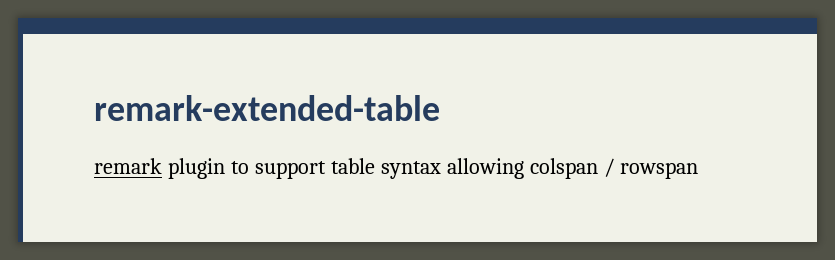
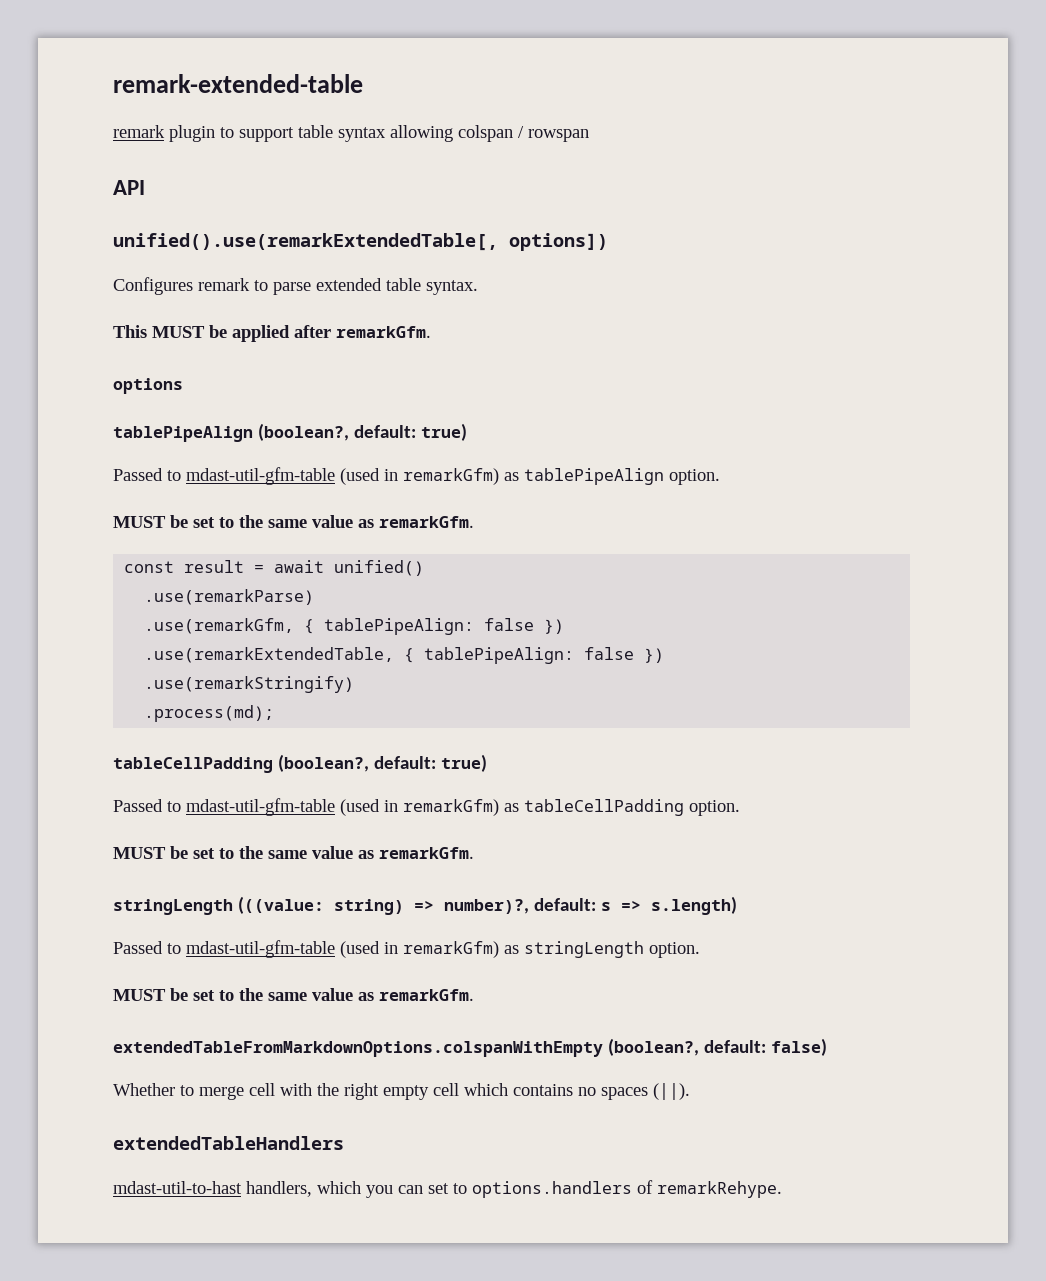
+ API
+ unified().use(remarkExtendedTable[, options])
+ Configures remark to parse extended table syntax.
+ This MUST be applied after remarkGfm.
+ options
+ tablePipeAlign (boolean?, default: true)
+ Passed to mdast-util-gfm-table (used in remarkGfm) as tablePipeAlign option.
+ MUST be set to the same value as remarkGfm.
+ const result = await unified()
+ .use(remarkParse)
+ .use(remarkGfm, { tablePipeAlign: false })
+ .use(remarkExtendedTable, { tablePipeAlign: false })
+ .use(remarkStringify)
+ .process(md);
+ tableCellPadding (boolean?, default: true)
+ Passed to mdast-util-gfm-table (used in remarkGfm) as tableCellPadding option.
+ MUST be set to the same value as remarkGfm.
+ stringLength (((value: string) => number)?, default: s => s.length)
+ Passed to mdast-util-gfm-table (used in remarkGfm) as stringLength option.
+ MUST be set to the same value as remarkGfm.
+ extendedTableFromMarkdownOptions.colspanWithEmpty (boolean?, default: false)
+ Whether to merge cell with the right empty cell which contains no spaces (||).
+ extendedTableHandlers
+ mdast-util-to-hast handlers, which you can set to options.handlers of remarkRehype.

